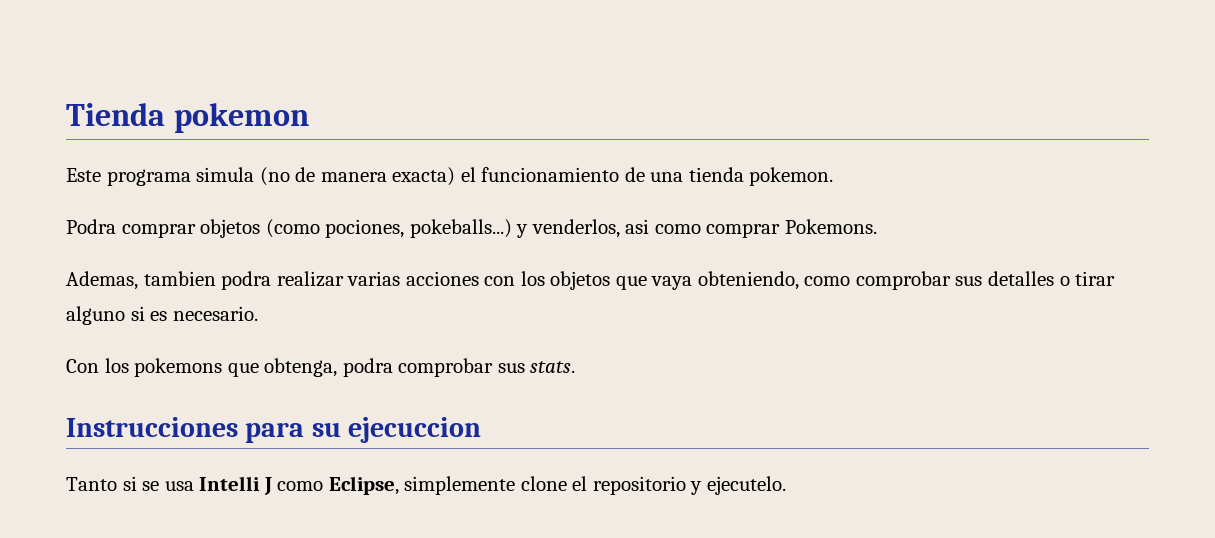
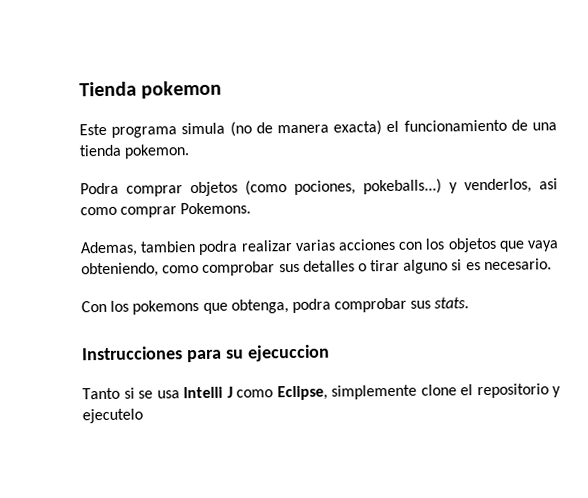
- Tanto si se usa Intelli J como Eclipse, simplemente clone el repositorio y ejecutelo.
+ Tanto si se usa Intelli J como Eclipse, simplemente clone el repositorio y ejecutelo

